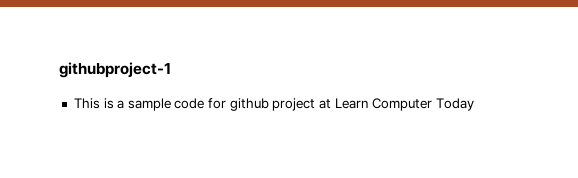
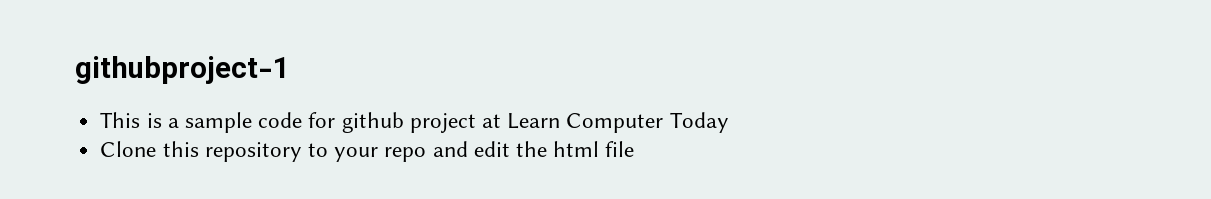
+ Clone this repository to your repo and edit the html file

